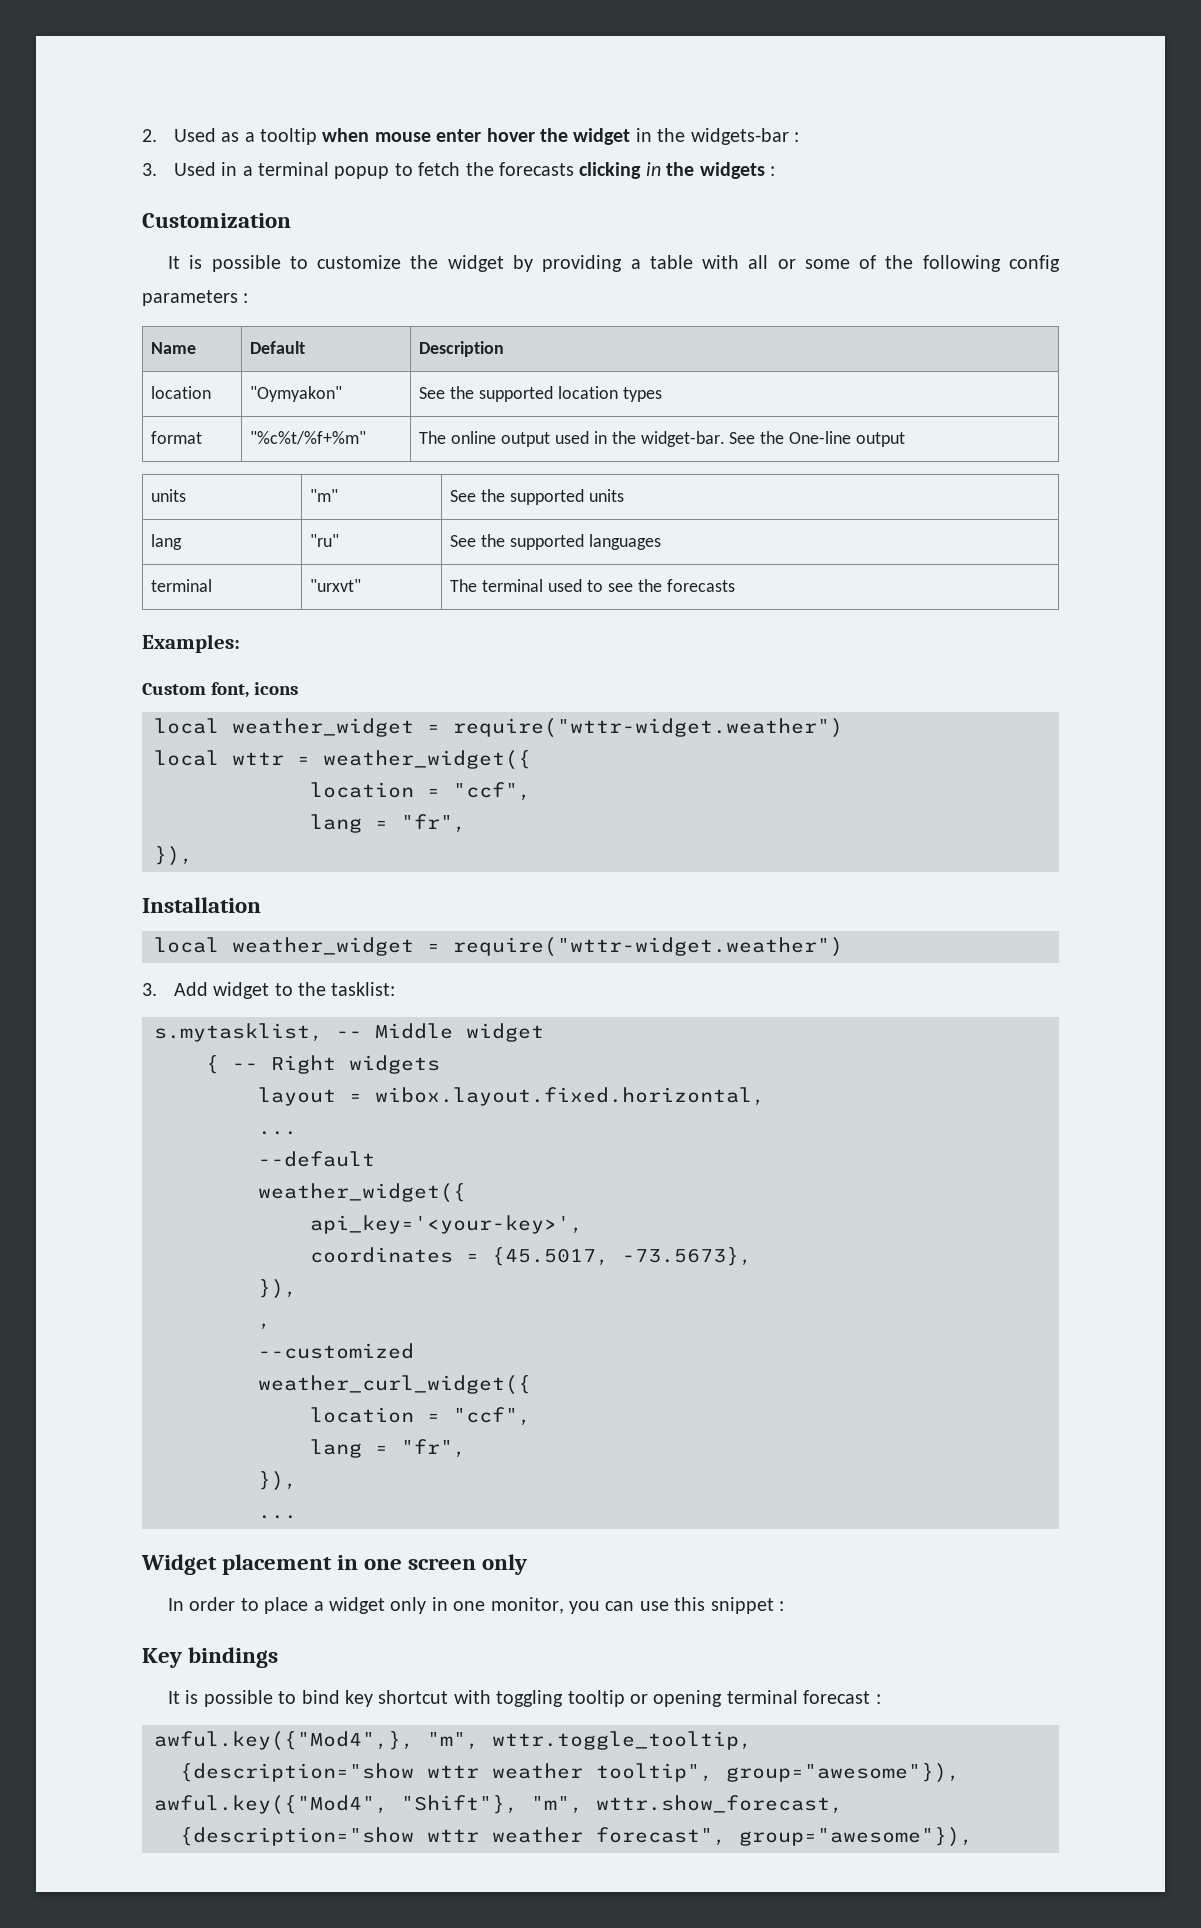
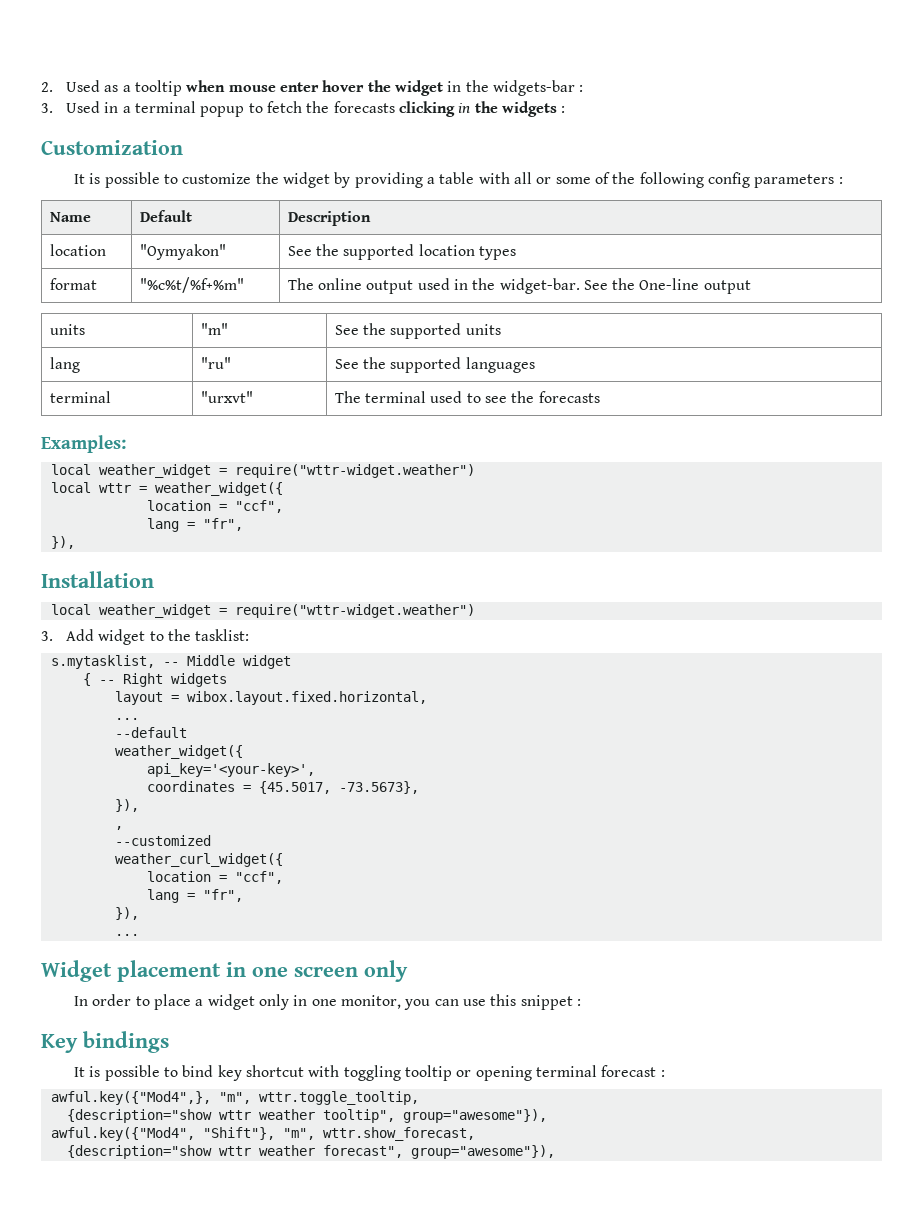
- Custom font, icons

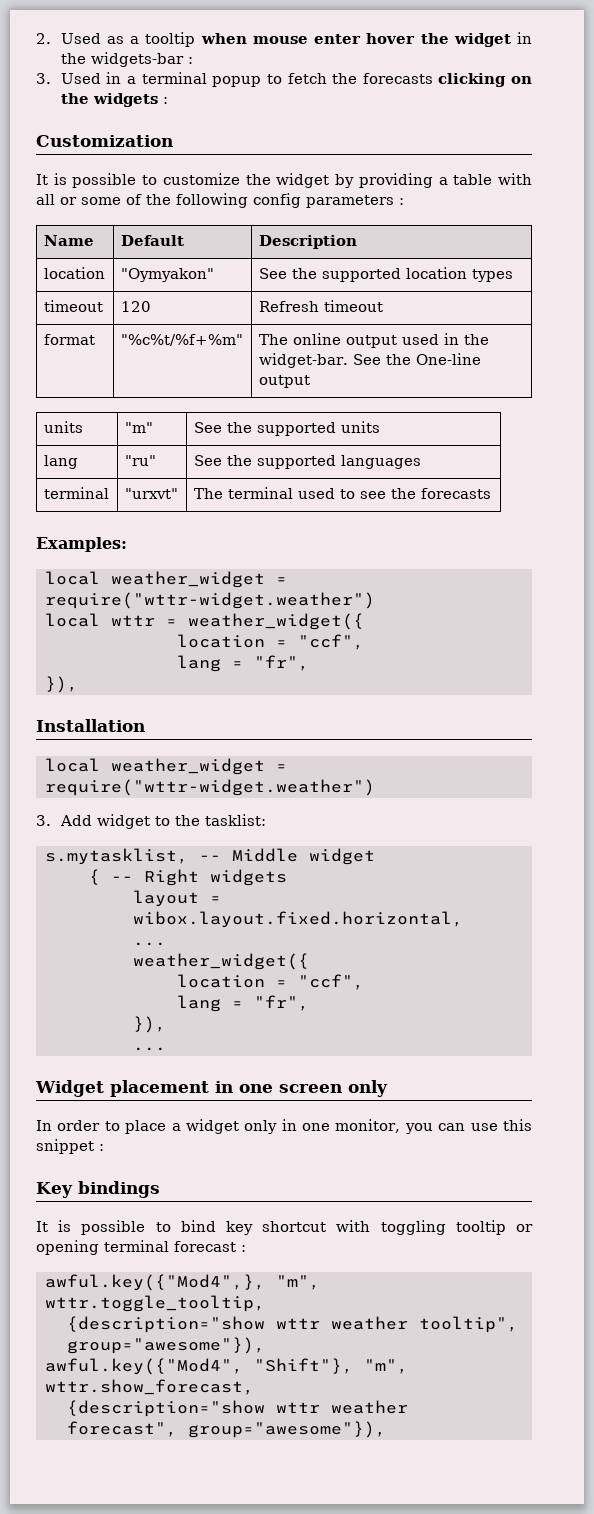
- 3. Used in a terminal popup to fetch the forecasts clicking in the widgets :
+ 3. Used in a terminal popup to fetch the forecasts clicking on the widgets :
+ timeout | 120 | Refresh timeout
  layout = wibox.layout.fixed.horizontal,
  ...
- --default
  weather_widget({
- api_key='<your-key>',
- coordinates = {45.5017, -73.5673},
- }),
- ,
- --customized
- weather_curl_widget({

